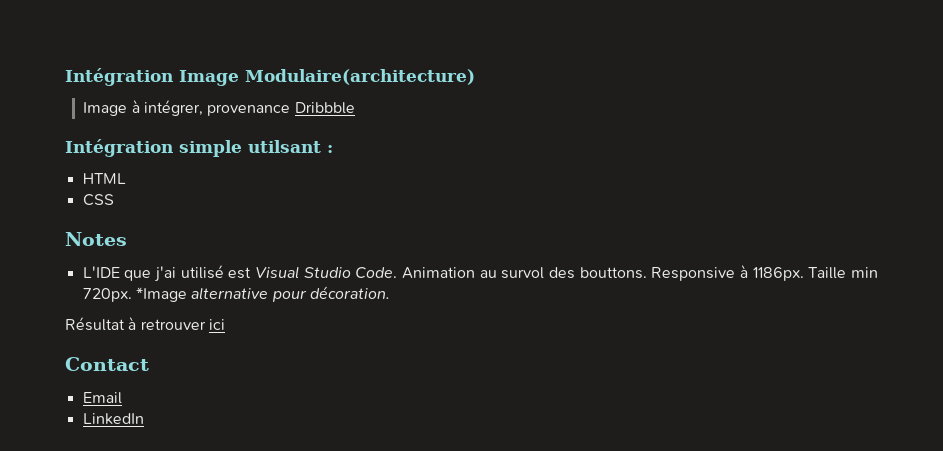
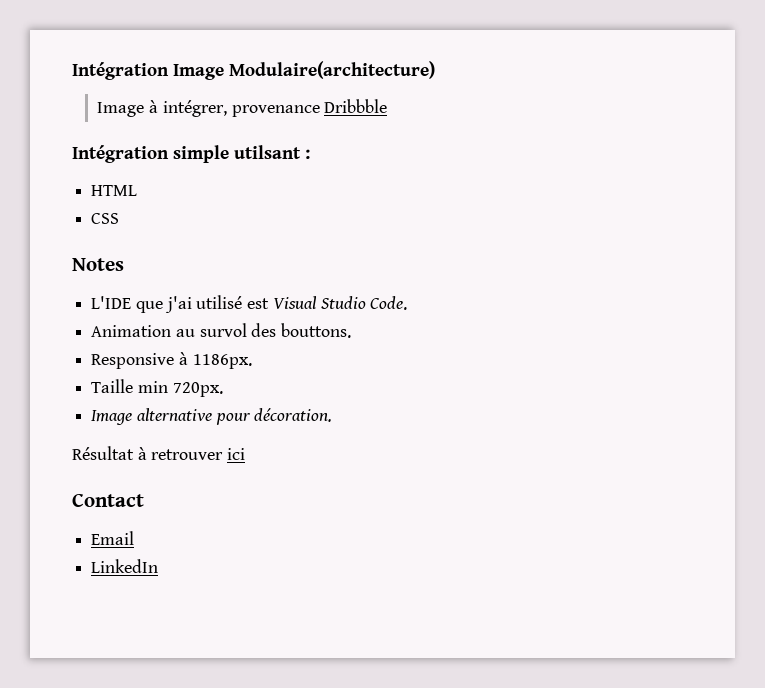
- L'IDE que j'ai utilisé est Visual Studio Code. Animation au survol des bouttons. Responsive à 1186px. Taille min 720px. *Image alternative pour décoration.
+ L'IDE que j'ai utilisé est Visual Studio Code.
+ Animation au survol des bouttons.
+ Responsive à 1186px.
+ Taille min 720px.
+ Image alternative pour décoration.

